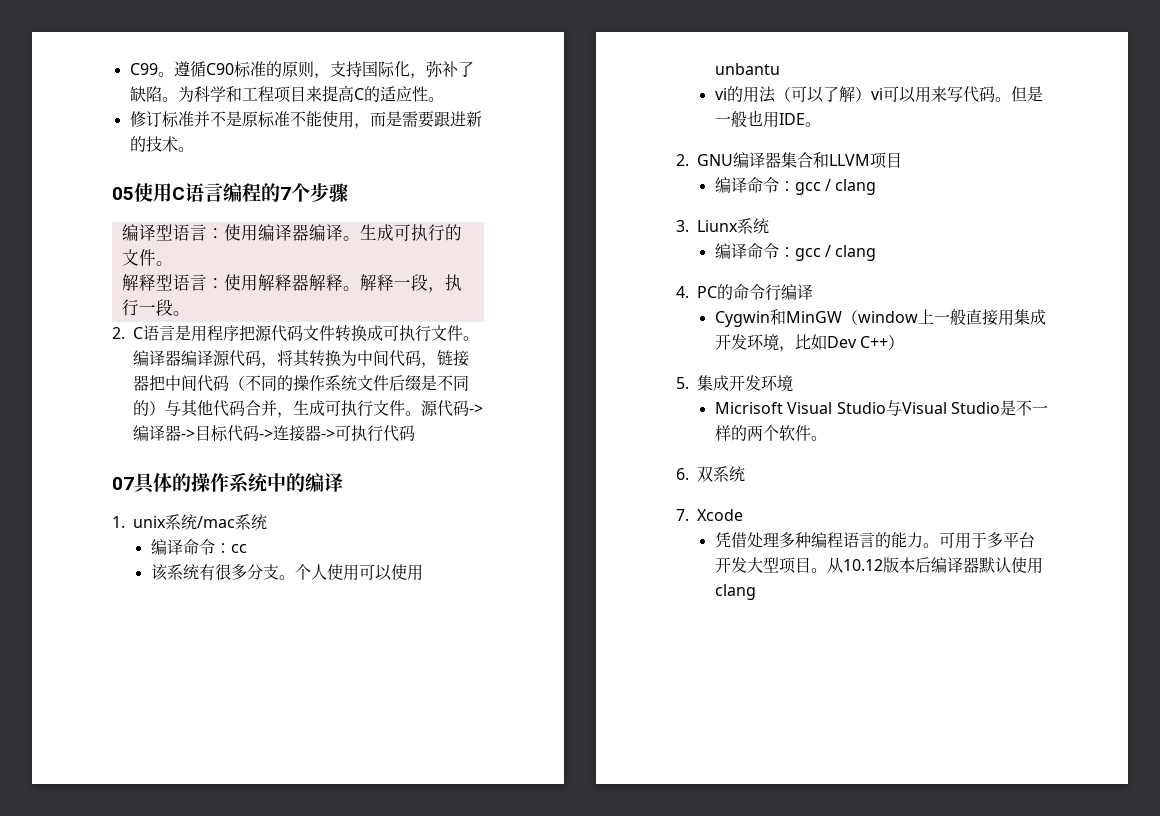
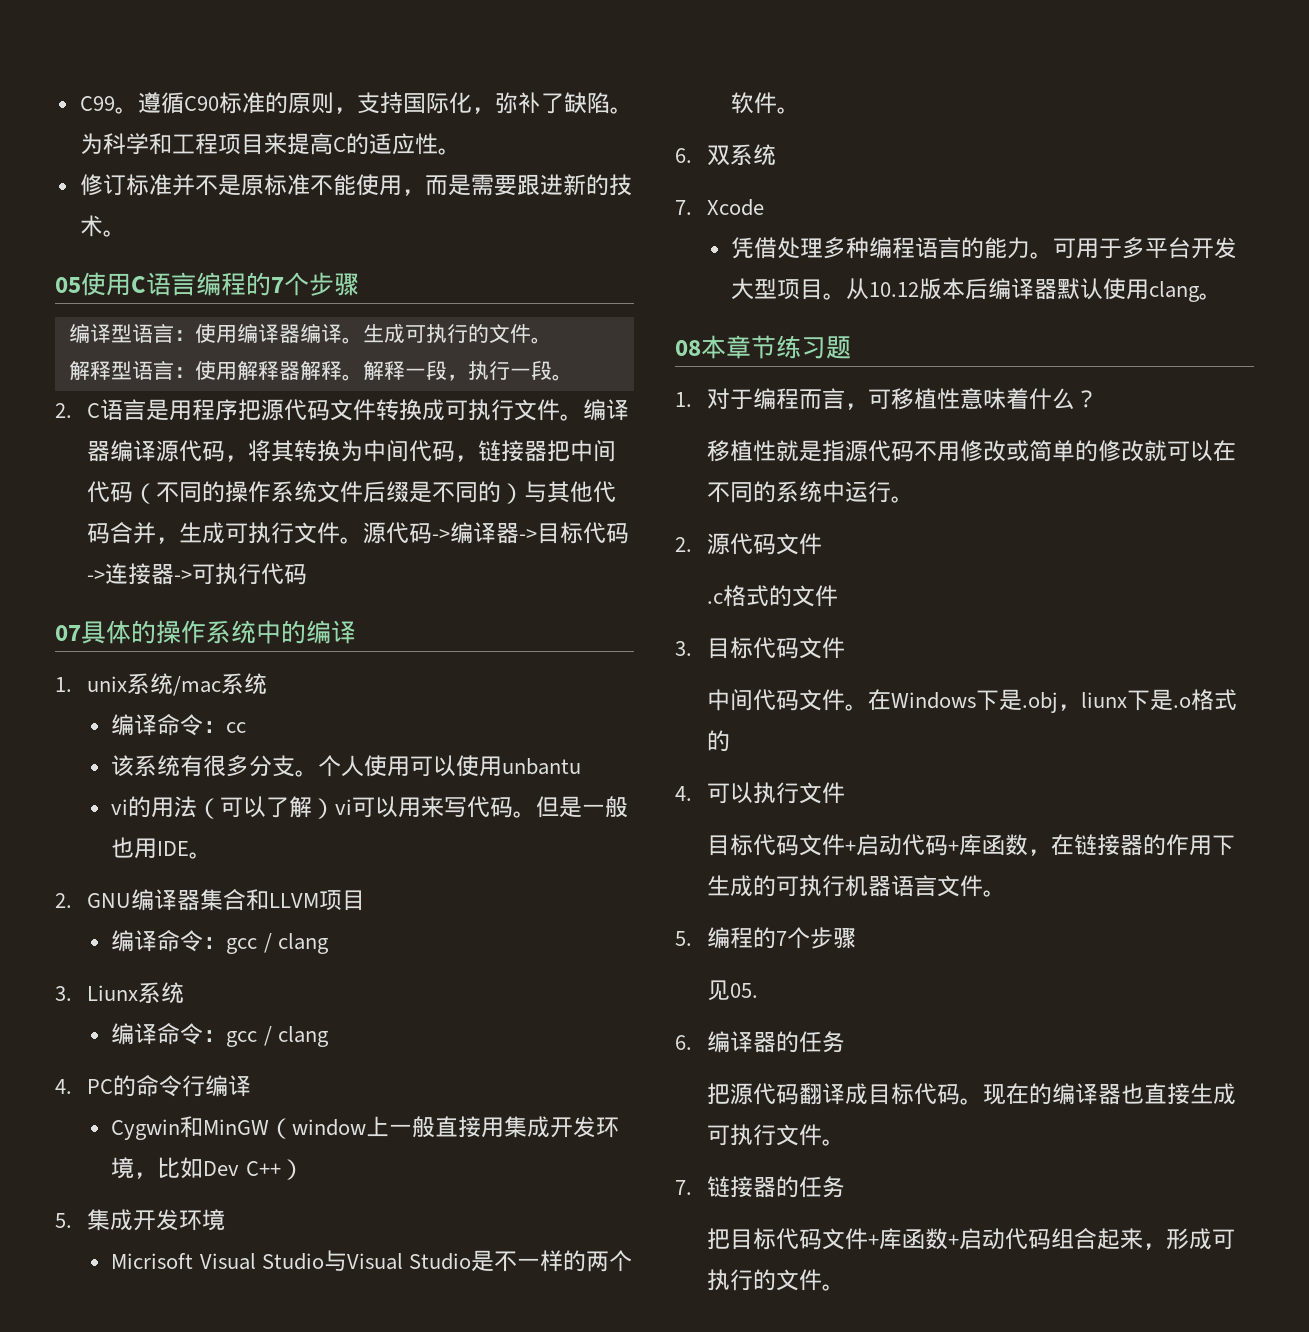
- 从10.12版本后编译器默认使用clang
+ 从10.12版本后编译器默认使用clang。
+ 08本章节练习题
+ 1.对于编程而言，可移植性意味着什么？
+ 移植性就是指源代码不用修改或简单的修改就可以在不同的系统中运行。
+ 2.源代码文件
+ .c格式的文件
+ 3.目标代码文件
+ 中间代码文件。在Windows下是.obj，liunx下是.o格式的
+ 4.可以执行文件
+ 目标代码文件+启动代码+库函数，在链接器的作用下生成的可执行机器语言文件。
+ 5.编程的7个步骤
+ 见05.
+ 6.编译器的任务
+ 把源代码翻译成目标代码。现在的编译器也直接生成可执行文件。
+ 7.链接器的任务
+ 把目标代码文件+库函数+启动代码组合起来，形成可执行的文件。

